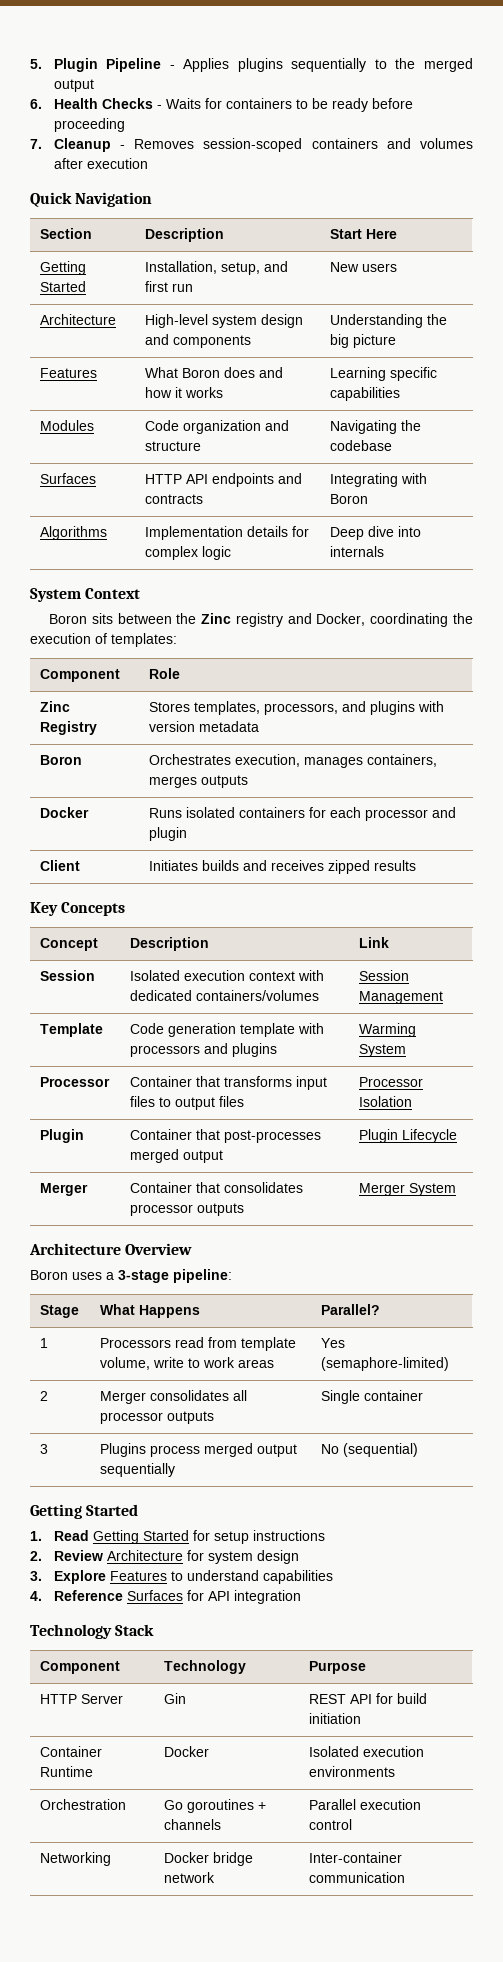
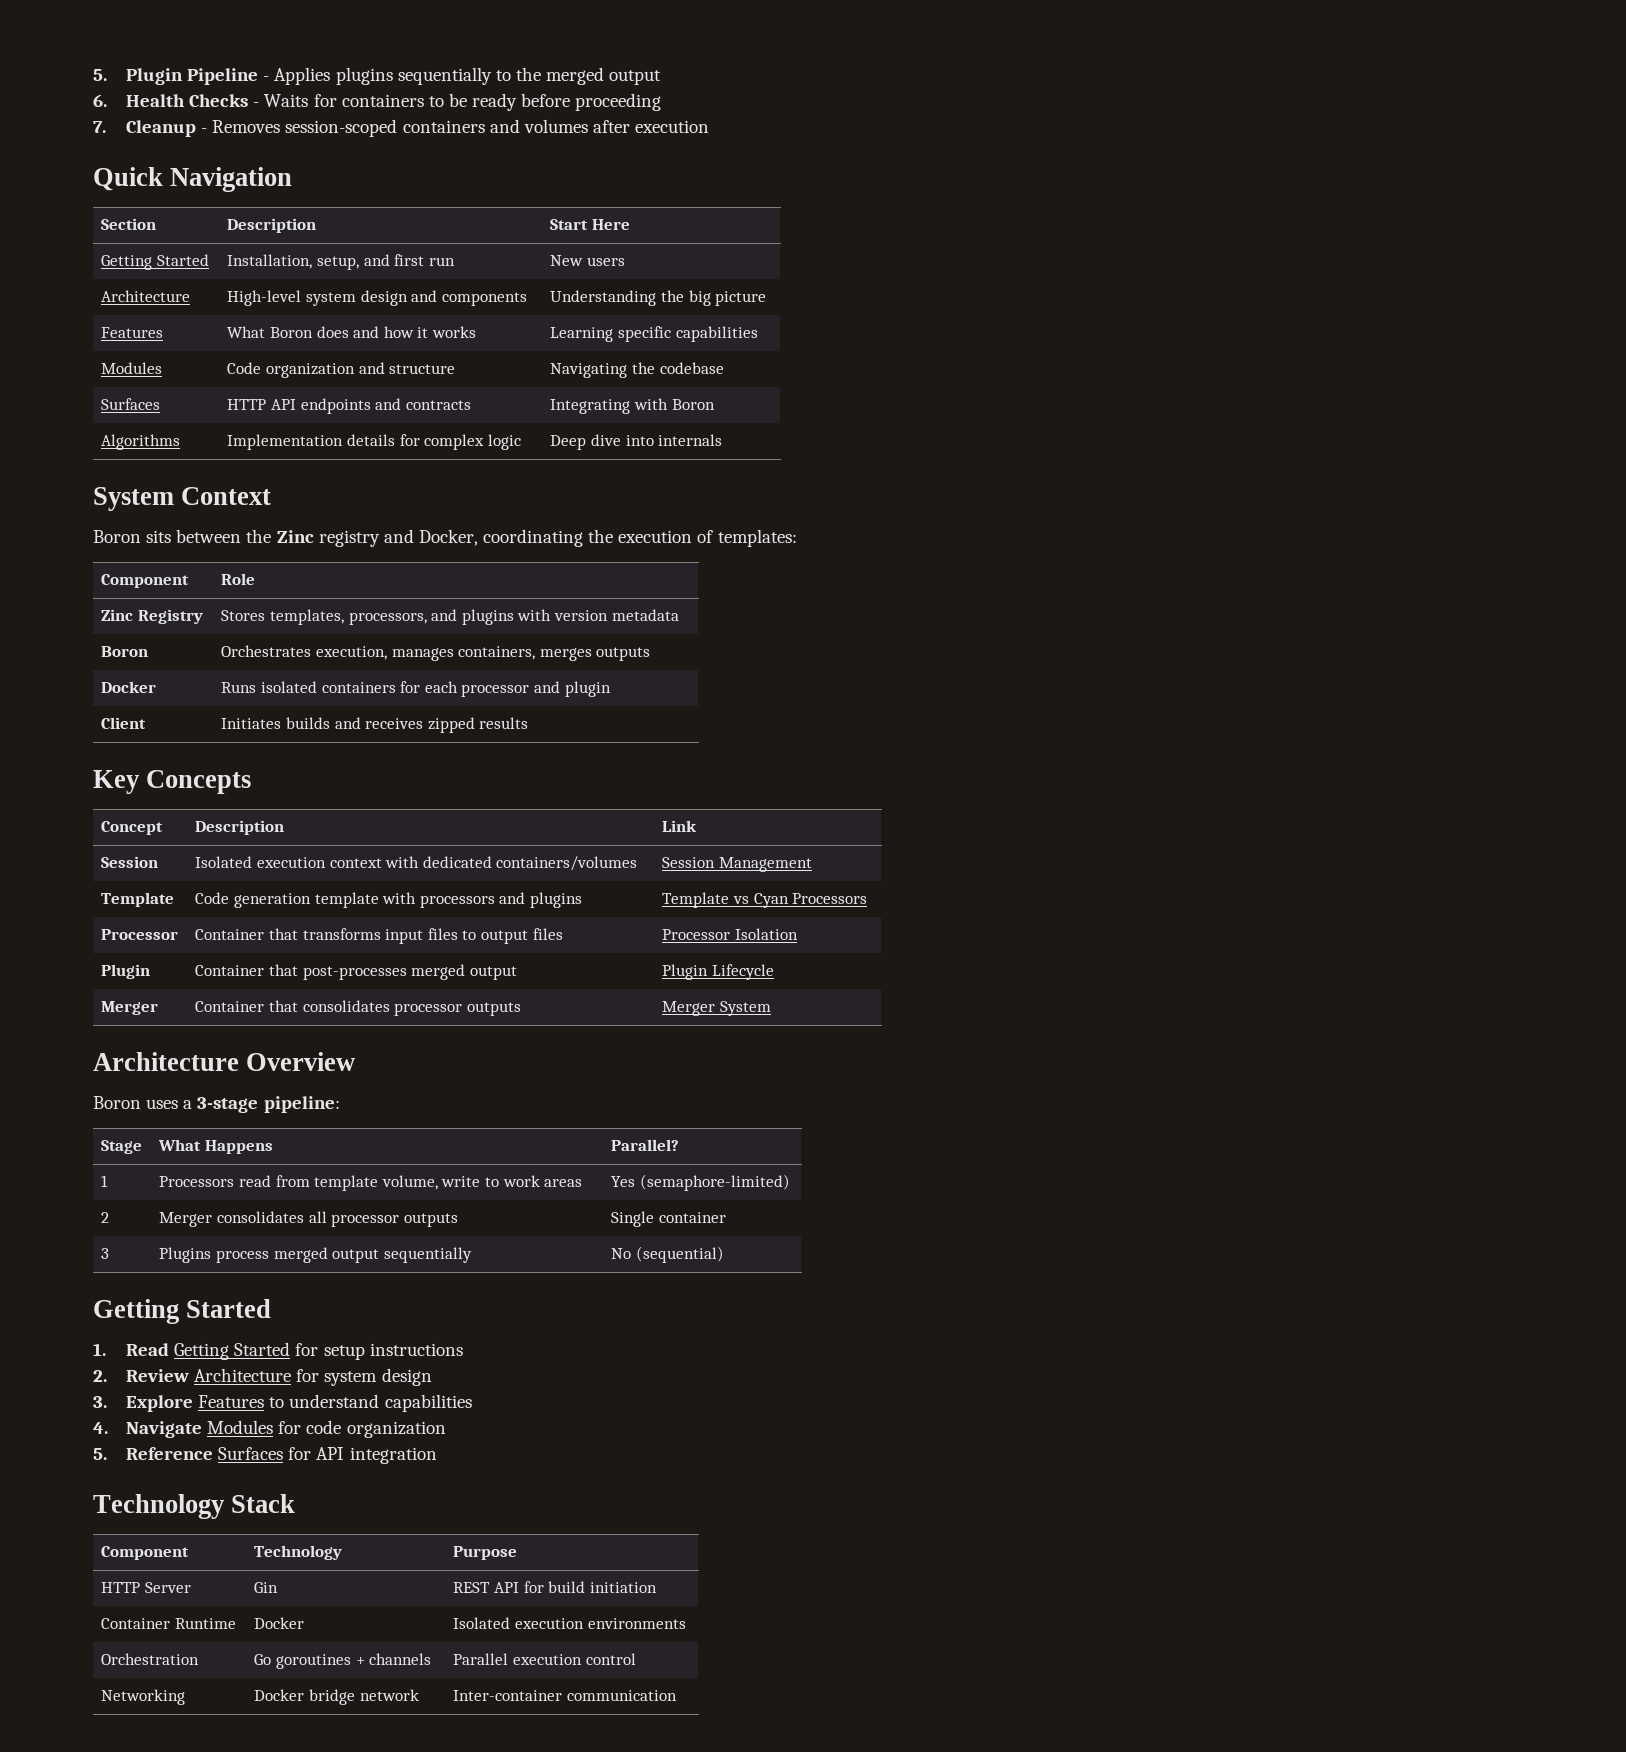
- Template | Code generation template with processors and plugins | Warming System
+ Template | Code generation template with processors and plugins | Template vs Cyan Processors
- 4. Reference Surfaces for API integration
+ 4. Navigate Modules for code organization
+ 5. Reference Surfaces for API integration

